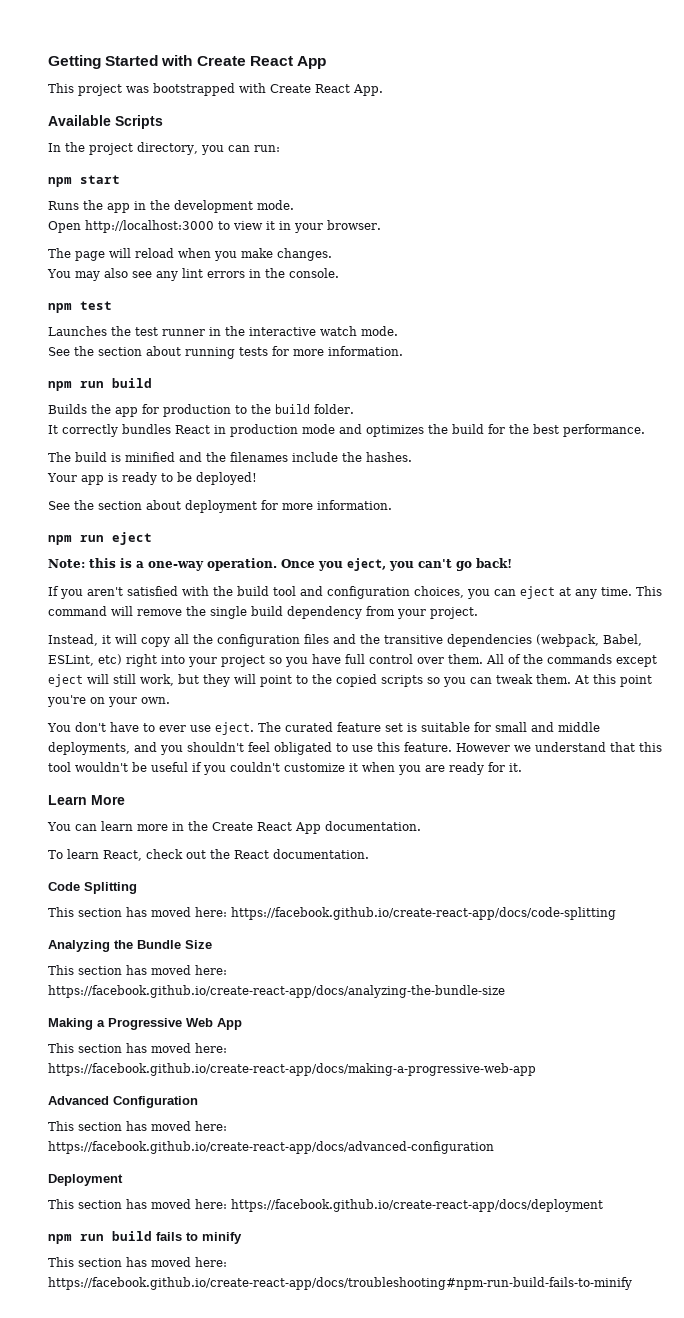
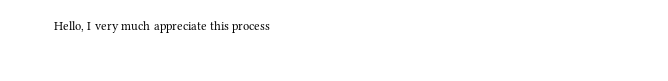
- Getting Started with Create React App
- This project was bootstrapped with Create React App.
- Available Scripts
- In the project directory, you can run:
- npm start
- Runs the app in the development mode.
- Open http://localhost:3000 to view it in your browser.
- The page will reload when you make changes.
- You may also see any lint errors in the console.
- npm test
- Launches the test runner in the interactive watch mode.
- See the section about running tests for more information.
- npm run build
- Builds the app for production to the build folder.
- It correctly bundles React in production mode and optimizes the build for the best performance.
- The build is minified and the filenames include the hashes.
- Your app is ready to be deployed!
- See the section about deployment for more information.
- npm run eject
- Note: this is a one-way operation. Once you eject, you can't go back!
- If you aren't satisfied with the build tool and configuration choices, you can eject at any time. This command will remove the single build dependency from your project.
- Instead, it will copy all the configuration files and the transitive dependencies (webpack, Babel, ESLint, etc) right into your project so you have full control over them. All of the commands except eject will still work, but they will point to the copied scripts so you can tweak them. At this point you're on your own.
- You don't have to ever use eject. The curated feature set is suitable for small and middle deployments, and you shouldn't feel obligated to use this feature. However we understand that this tool wouldn't be useful if you couldn't customize it when you are ready for it.
- Learn More
- You can learn more in the Create React App documentation.
- To learn React, check out the React documentation.
- Code Splitting
- This section has moved here: https://facebook.github.io/create-react-app/docs/code-splitting
- Analyzing the Bundle Size
- This section has moved here: https://facebook.github.io/create-react-app/docs/analyzing-the-bundle-size
- Making a Progressive Web App
- This section has moved here: https://facebook.github.io/create-react-app/docs/making-a-progressive-web-app
- Advanced Configuration
- This section has moved here: https://facebook.github.io/create-react-app/docs/advanced-configuration
- Deployment
- This section has moved here: https://facebook.github.io/create-react-app/docs/deployment
- npm run build fails to minify
- This section has moved here: https://facebook.github.io/create-react-app/docs/troubleshooting#npm-run-build-fails-to-minify
+ Hello, I very much appreciate this process

